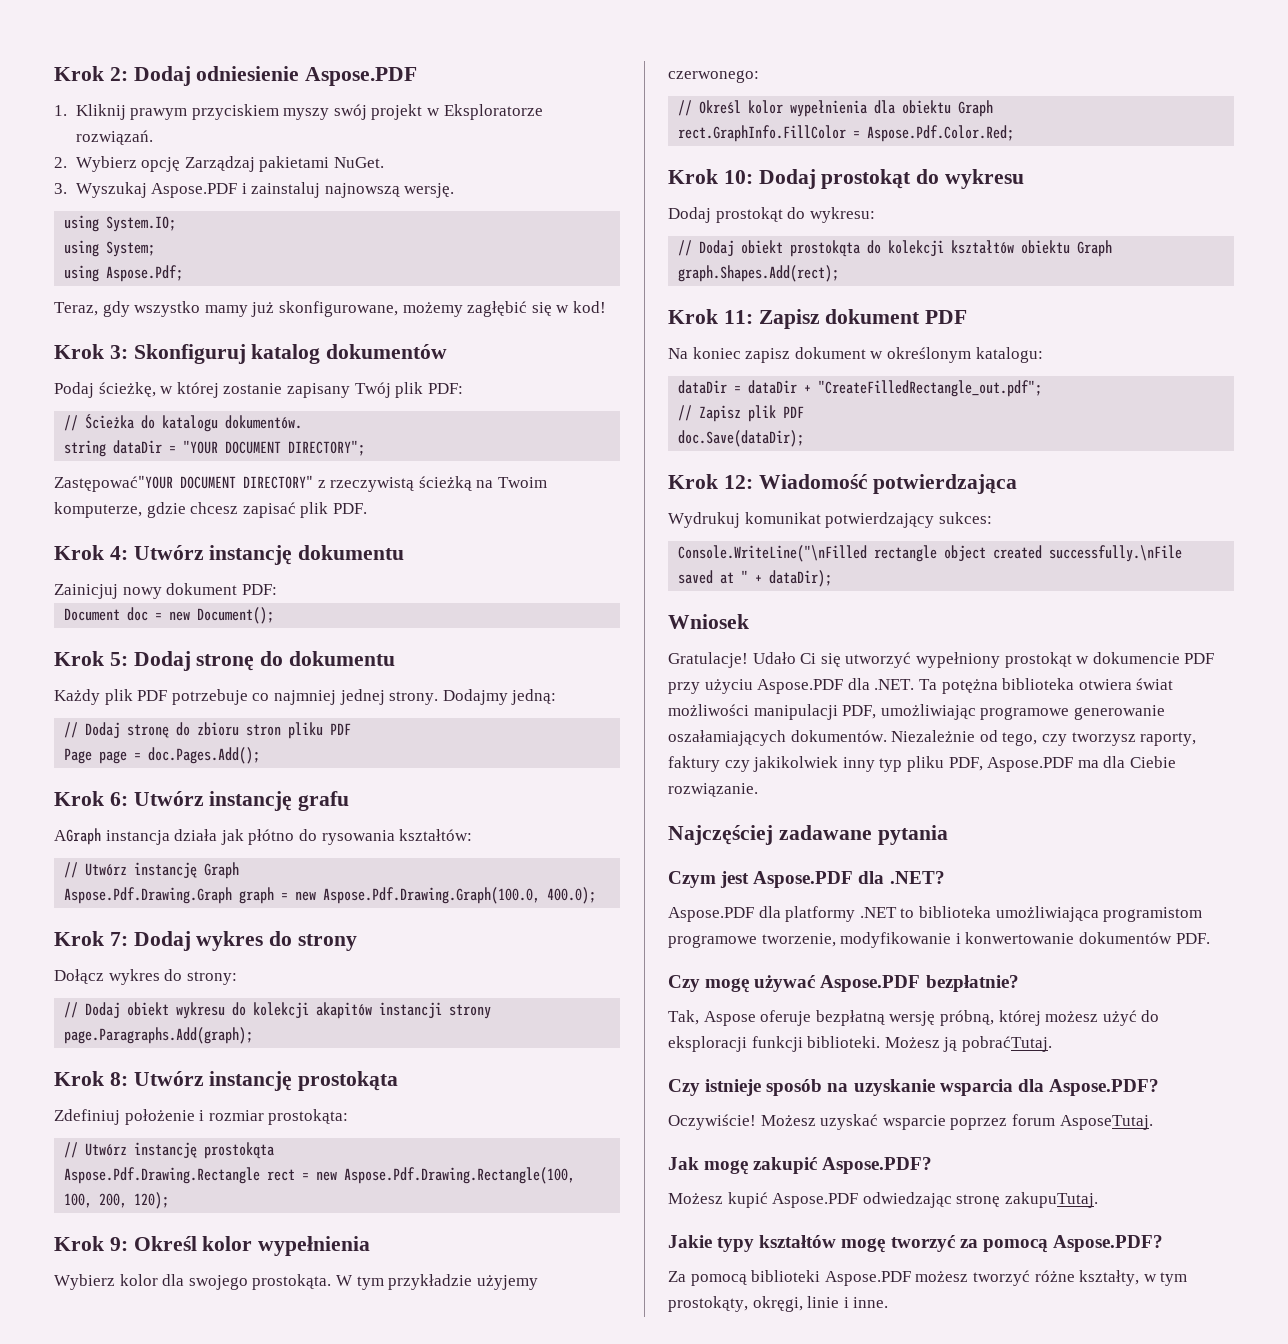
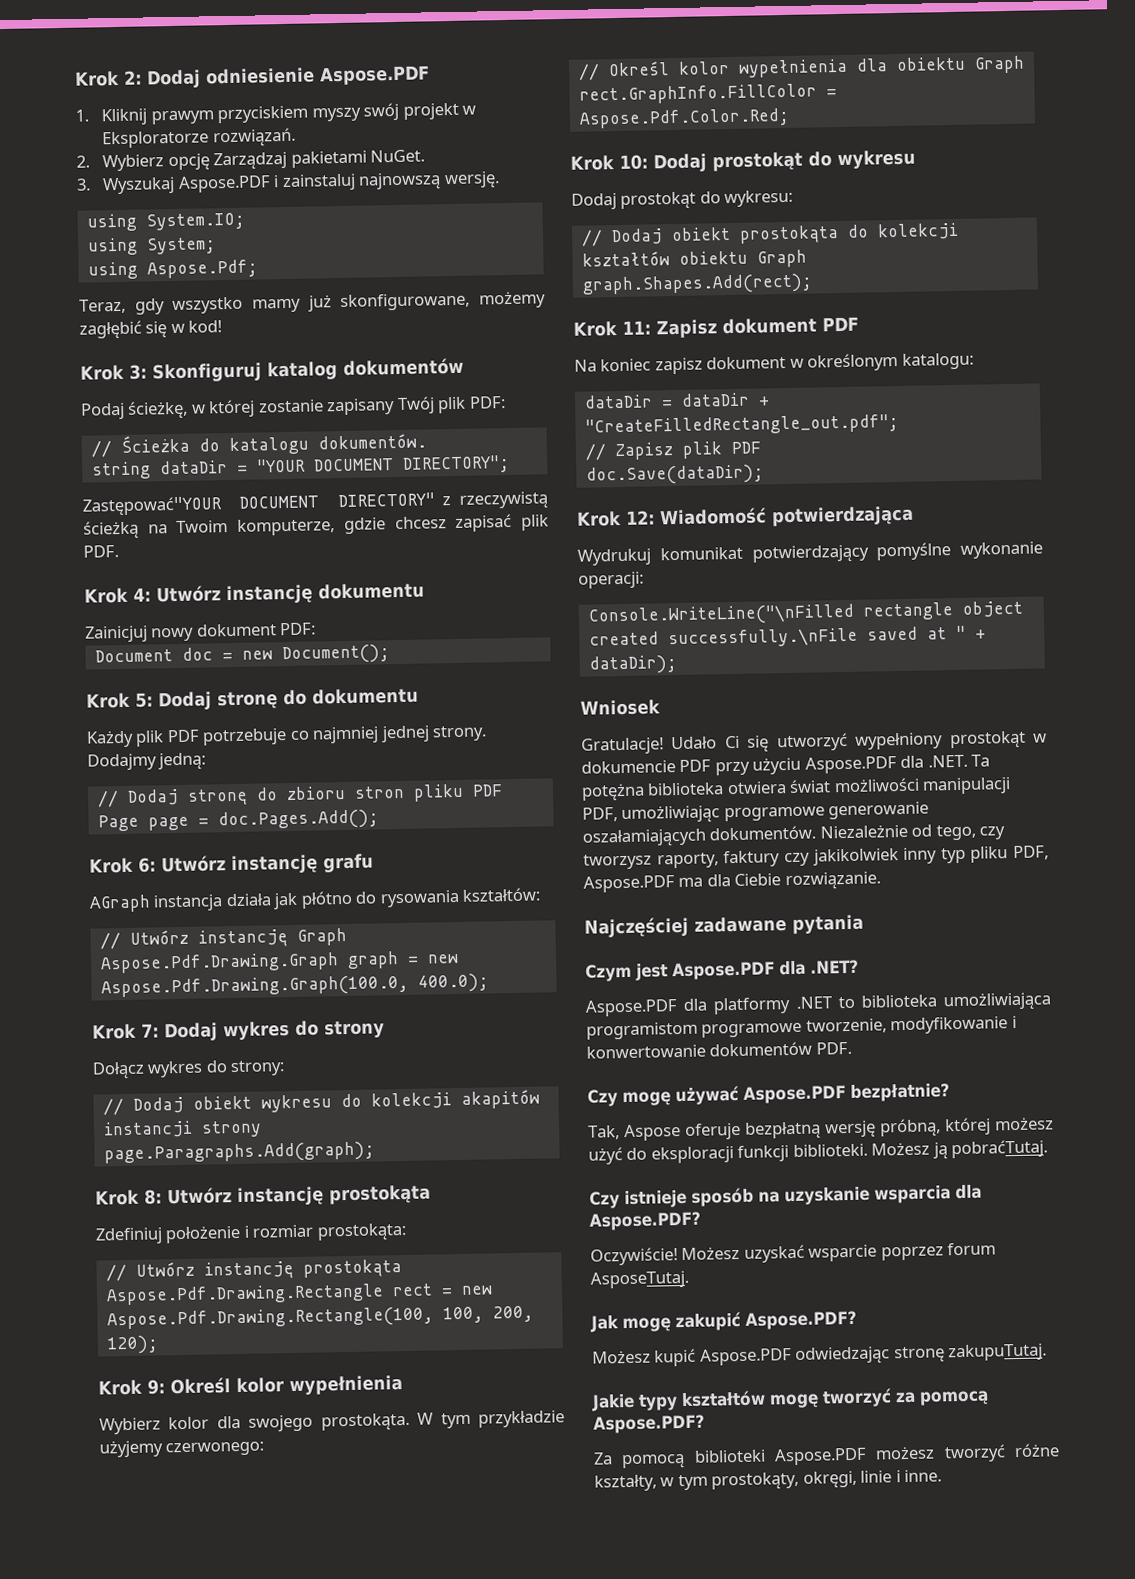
- Wydrukuj komunikat potwierdzający sukces:
+ Wydrukuj komunikat potwierdzający pomyślne wykonanie operacji:

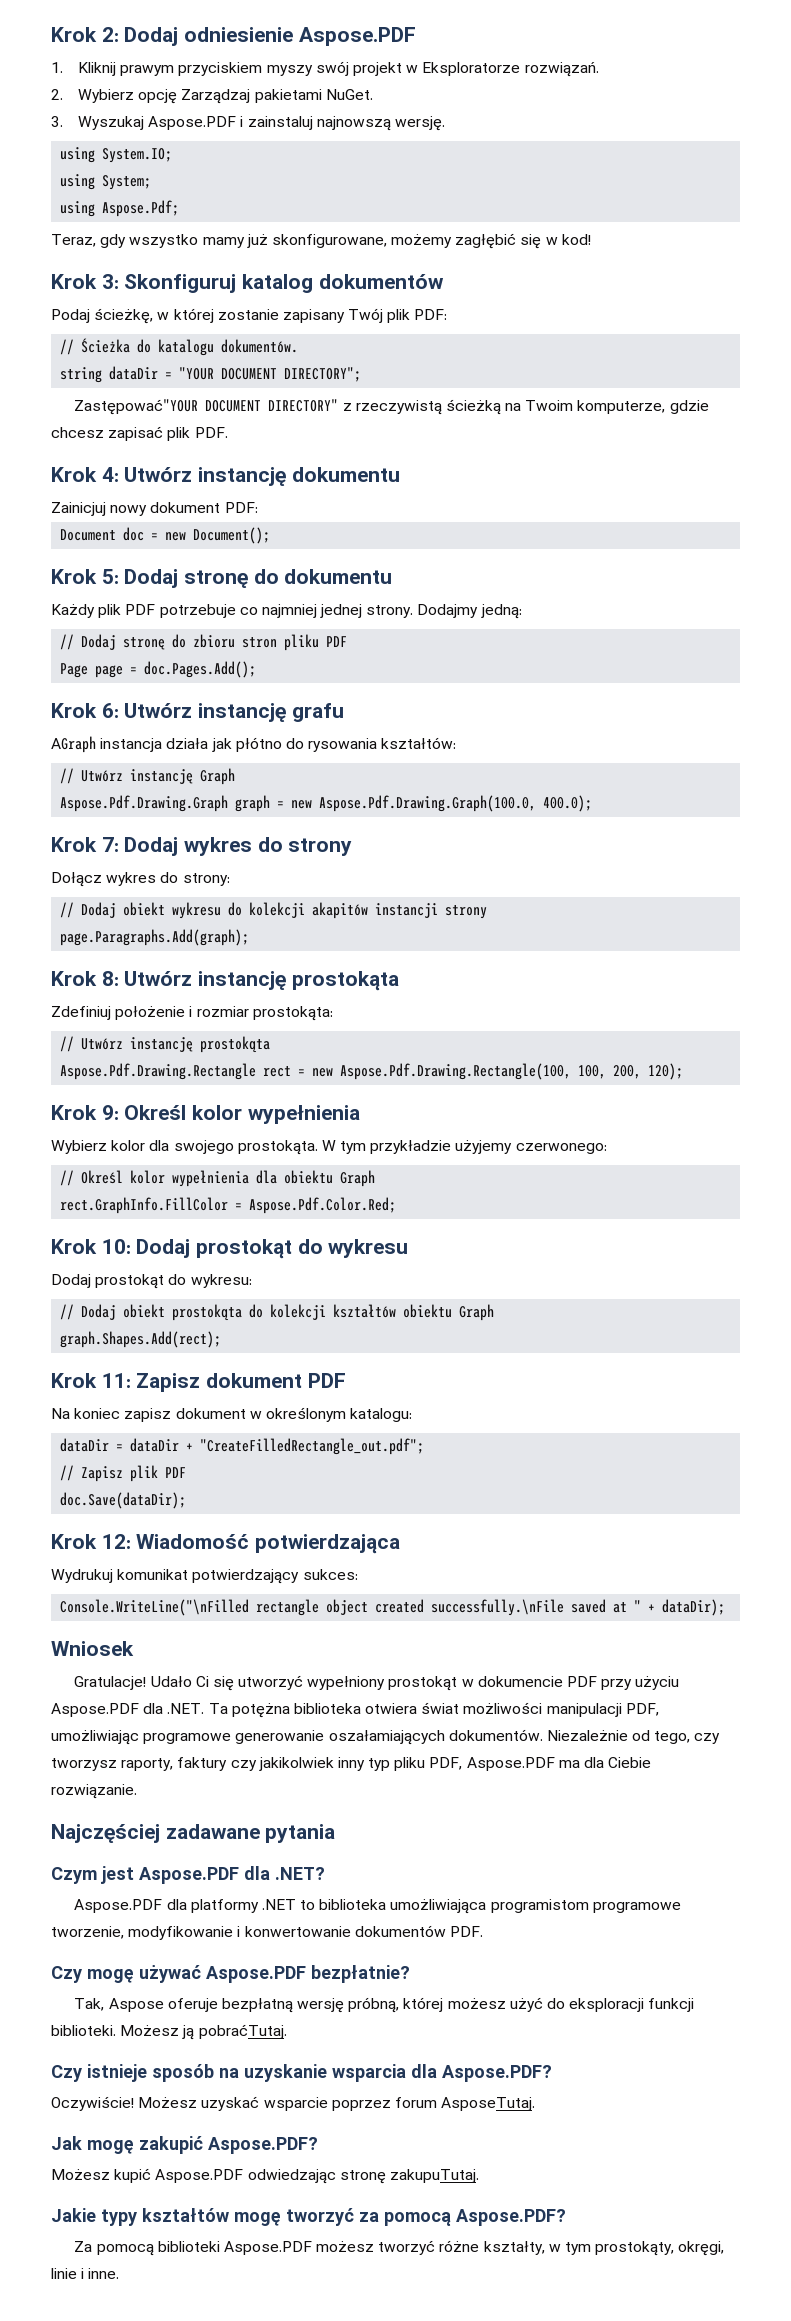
- Wydrukuj komunikat potwierdzający pomyślne wykonanie operacji:
+ Wydrukuj komunikat potwierdzający sukces:

